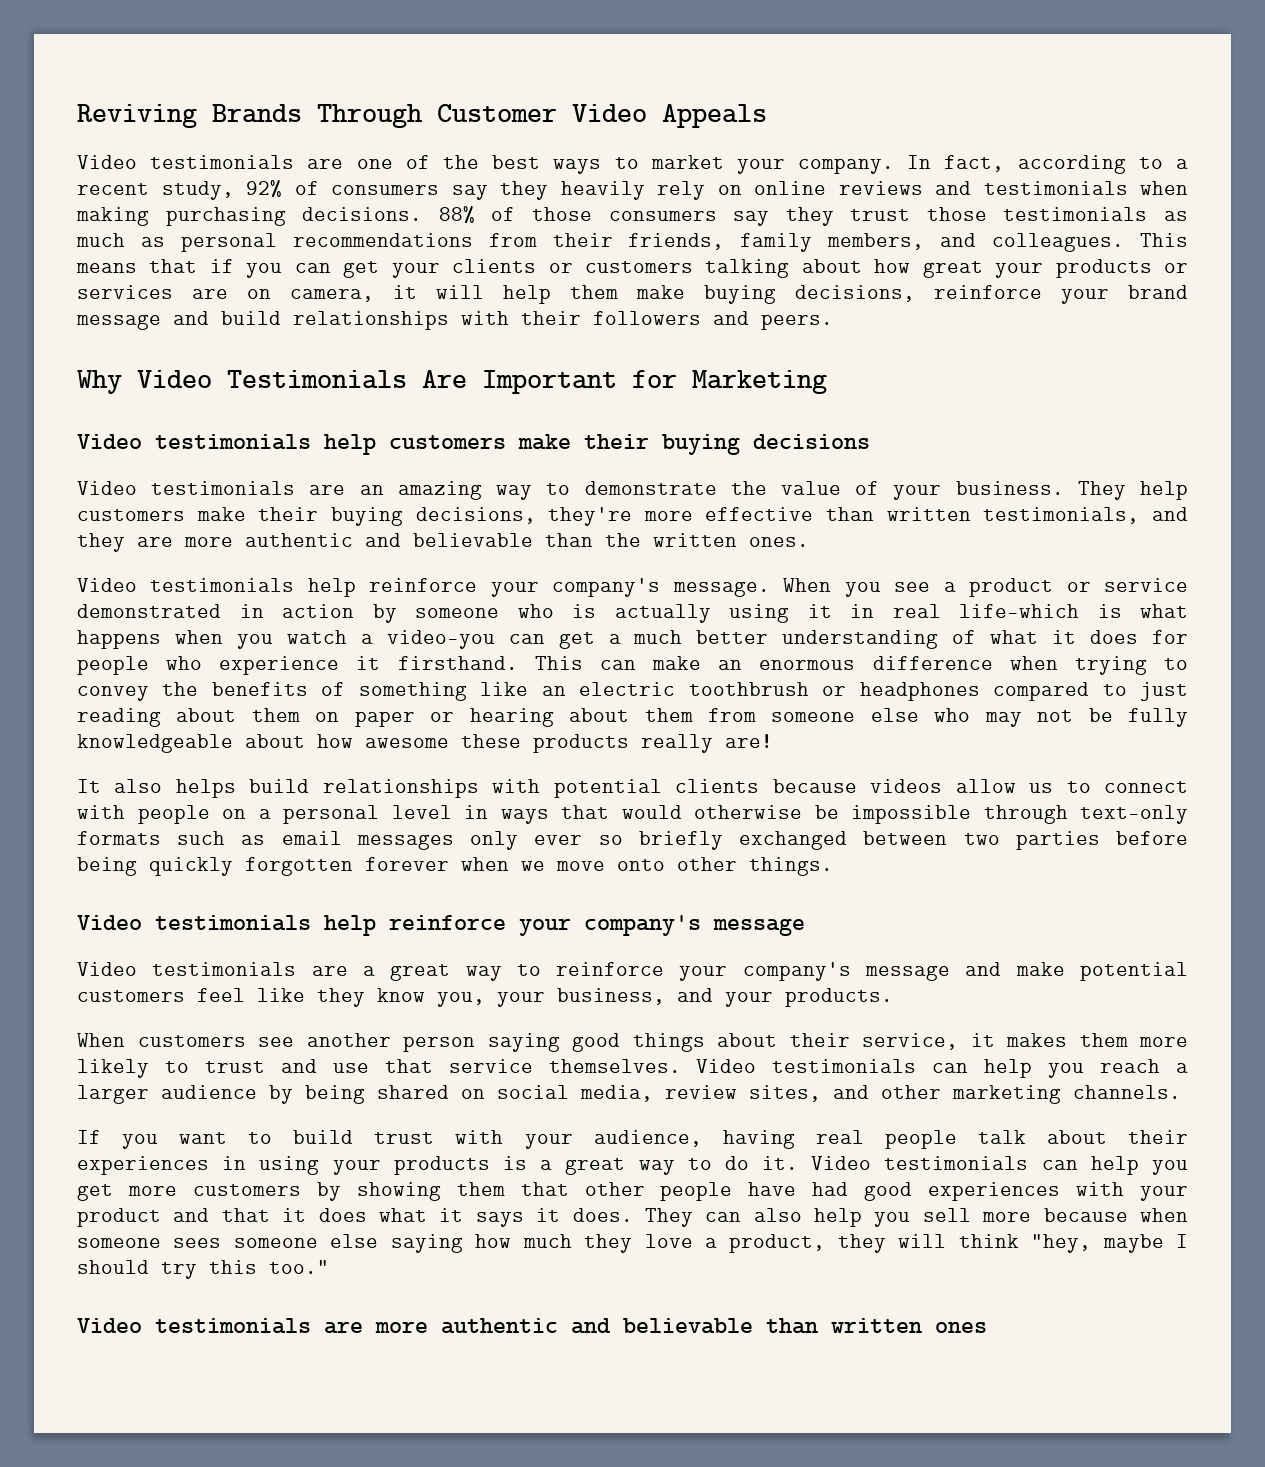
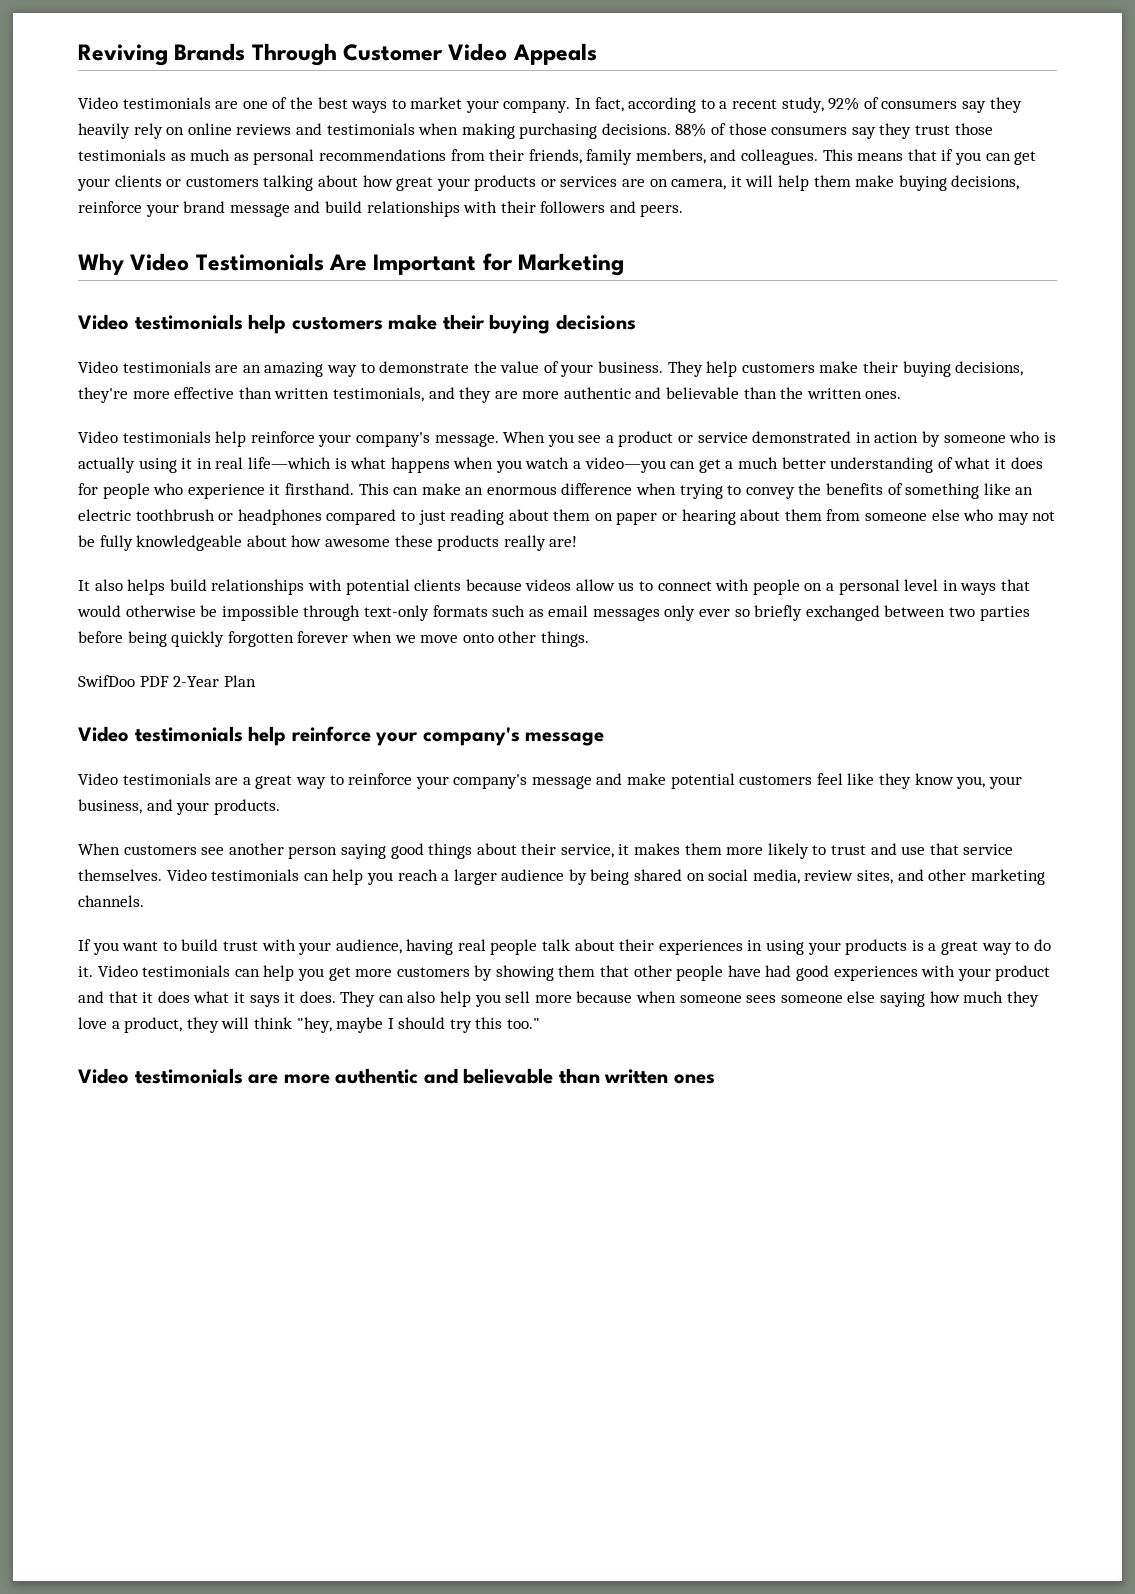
+ SwifDoo PDF 2-Year Plan

